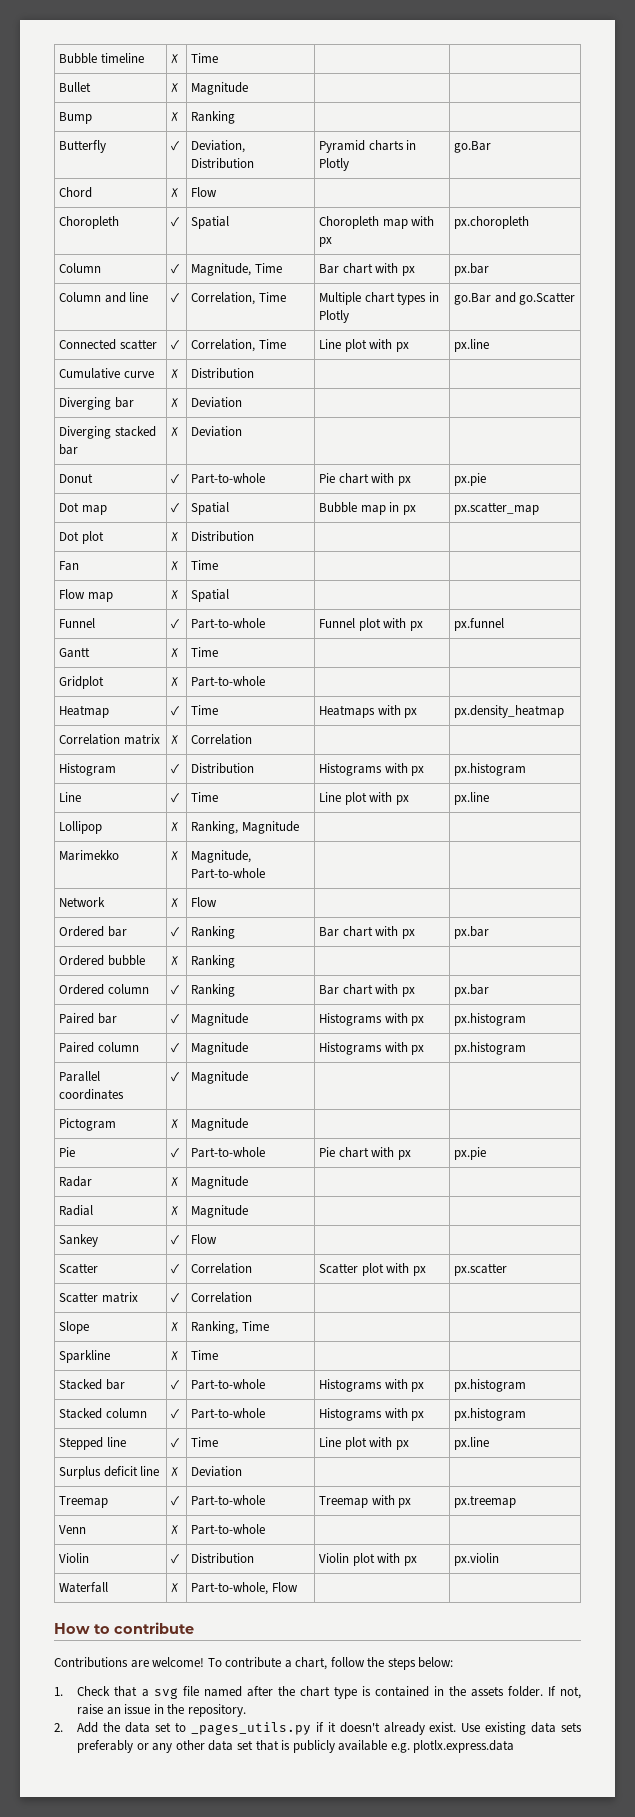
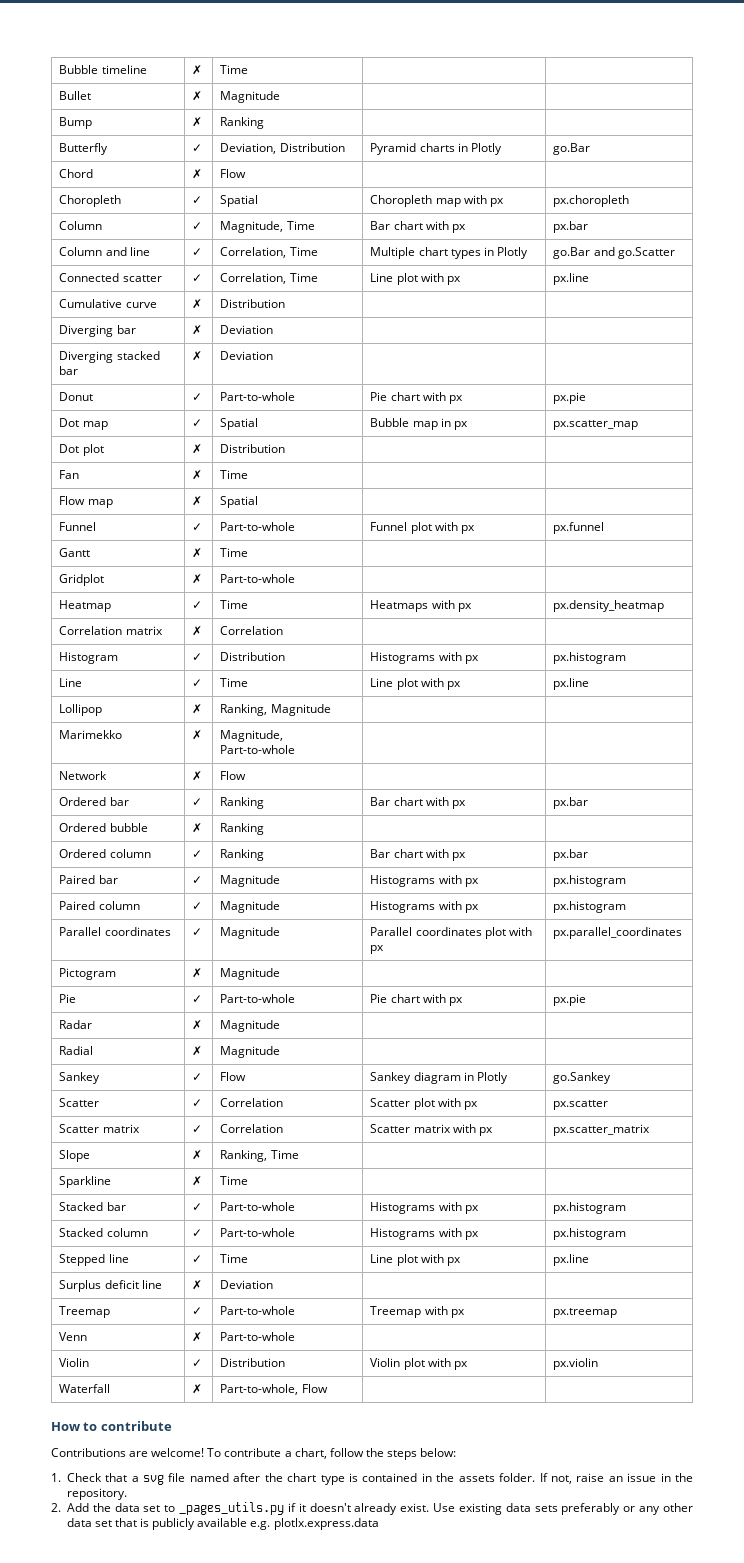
- Parallel coordinates | ✓ | Magnitude | |
+ Parallel coordinates | ✓ | Magnitude | Parallel coordinates plot with px | px.parallel_coordinates
- Sankey | ✓ | Flow | |
+ Sankey | ✓ | Flow | Sankey diagram in Plotly | go.Sankey
- Scatter matrix | ✓ | Correlation | |
+ Scatter matrix | ✓ | Correlation | Scatter matrix with px | px.scatter_matrix

